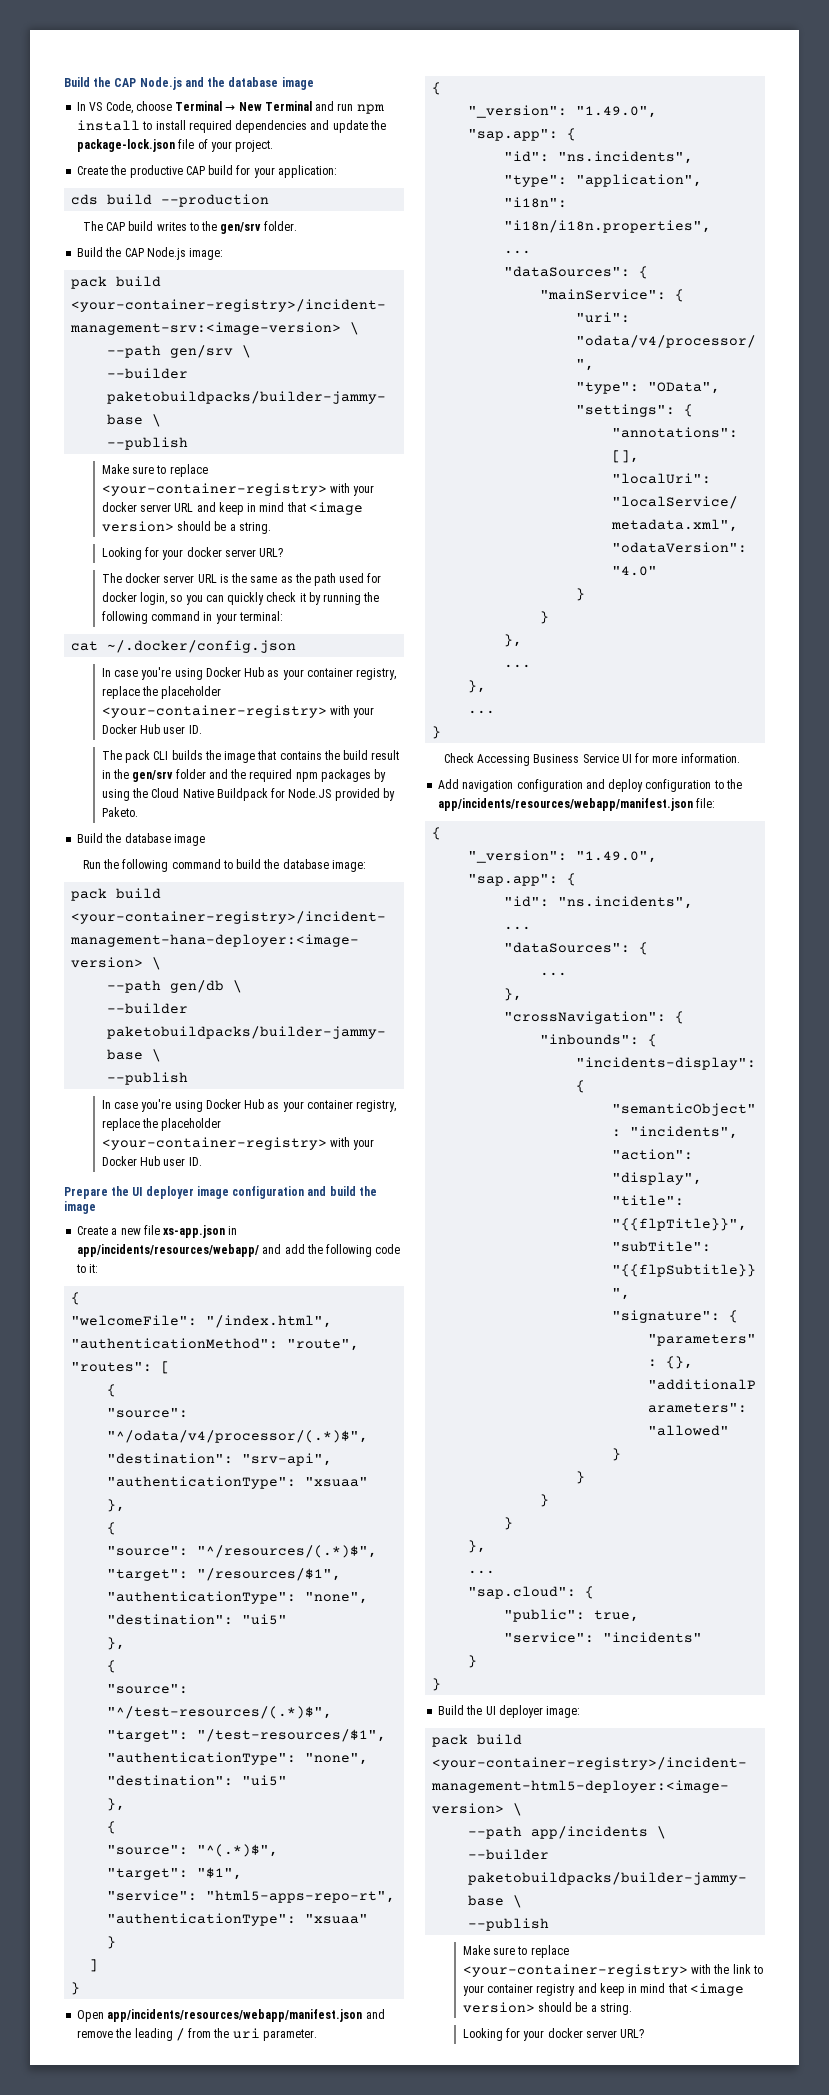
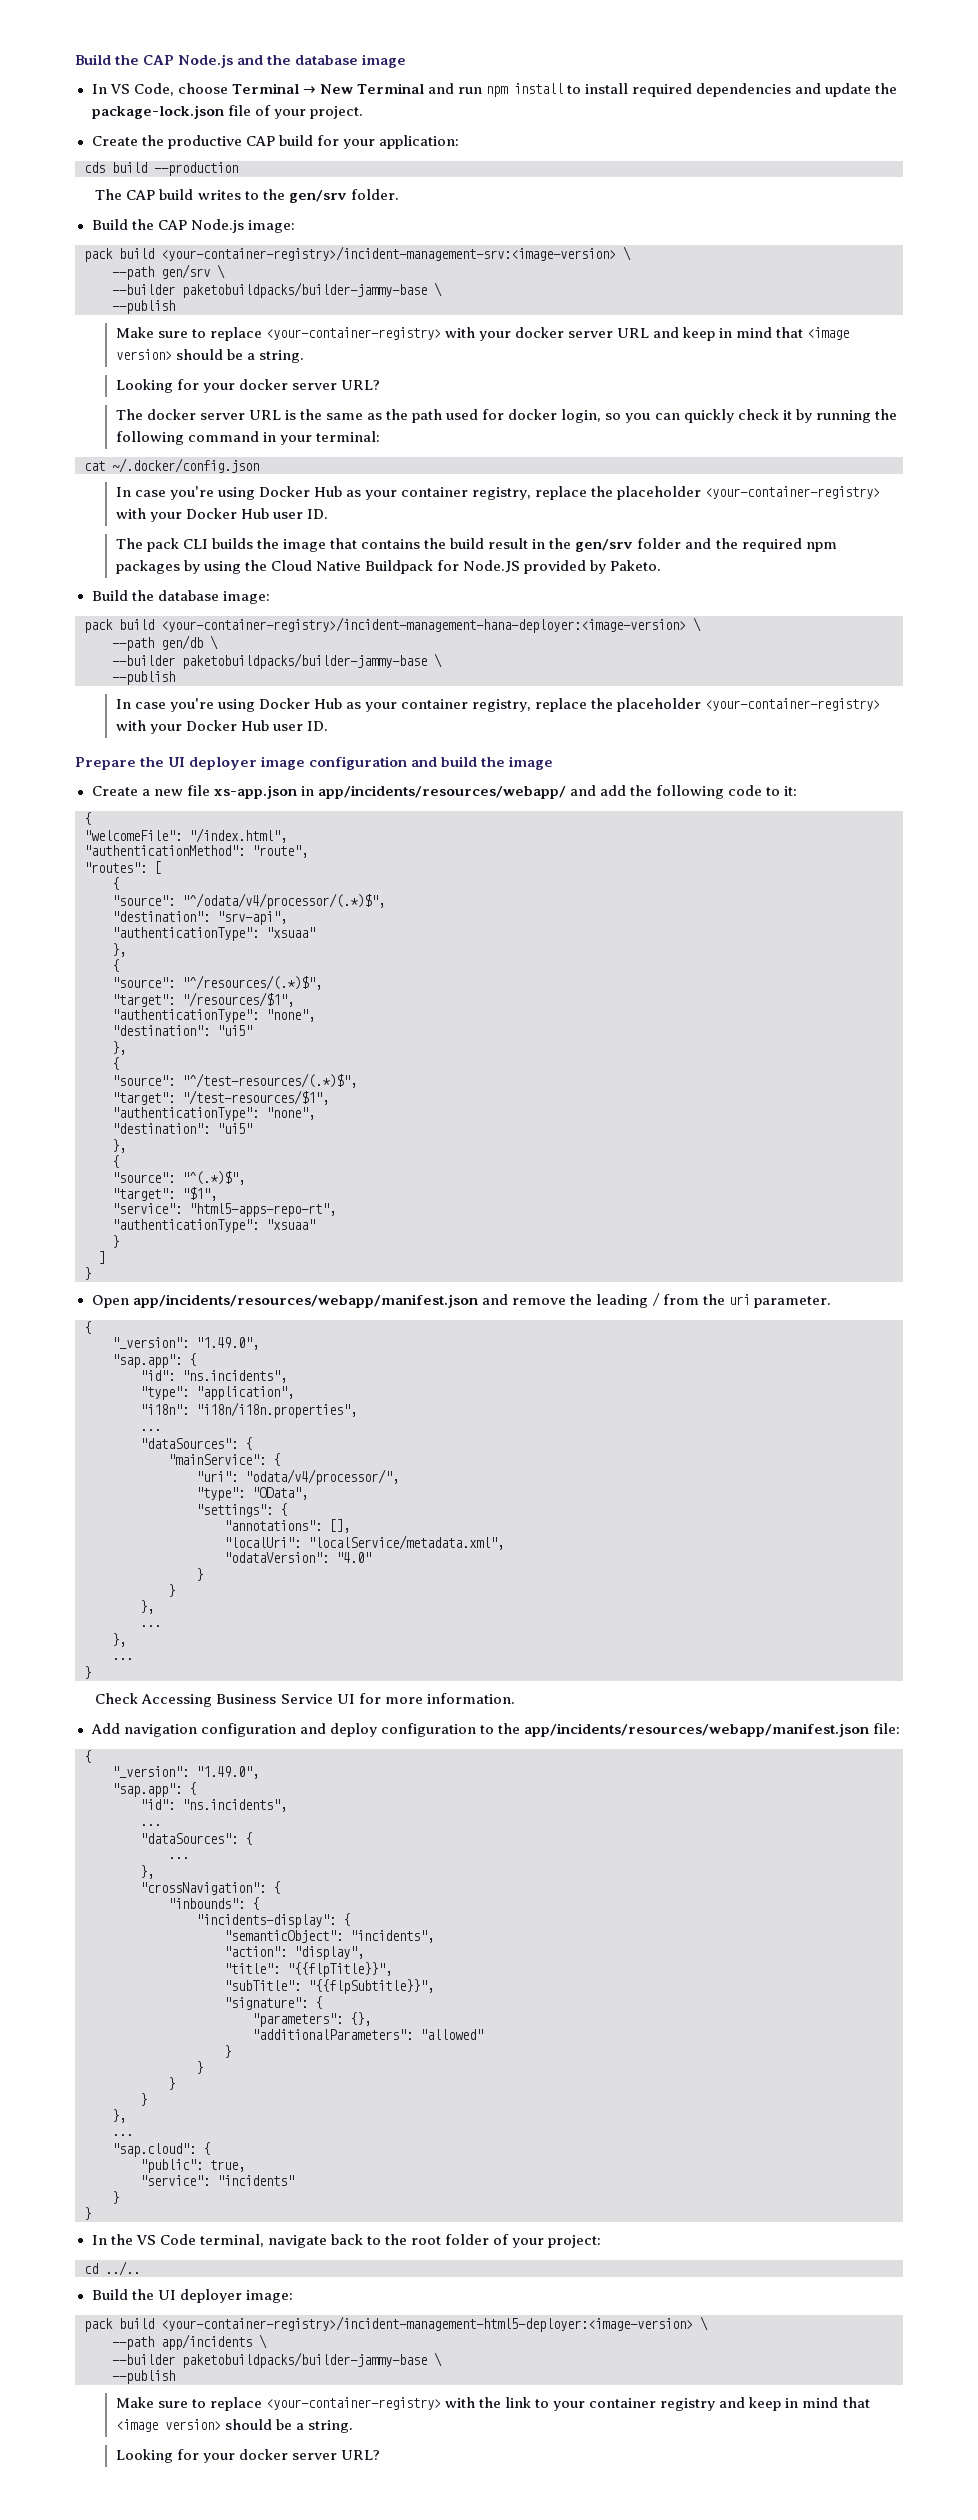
- Build the database image
- Run the following command to build the database image:
+ Build the database image:
+ In the VS Code terminal, navigate back to the root folder of your project:
+ cd ../..

